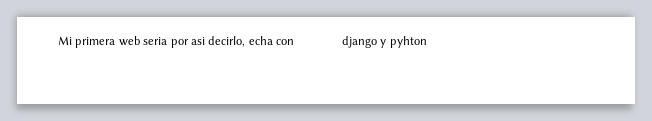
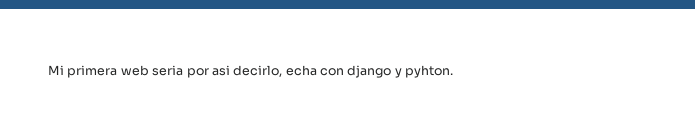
- Mi primera web seria por asi decirlo, echa con django y pyhton
+ Mi primera web seria por asi decirlo, echa con django y pyhton.

